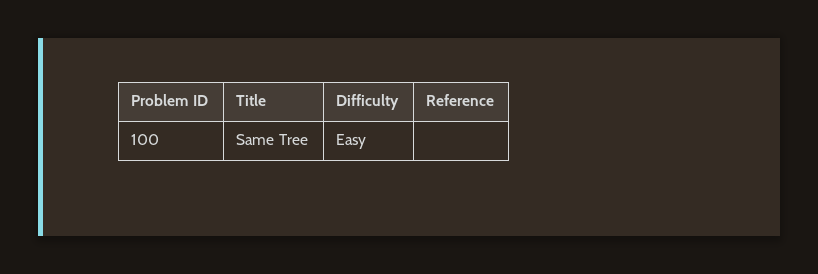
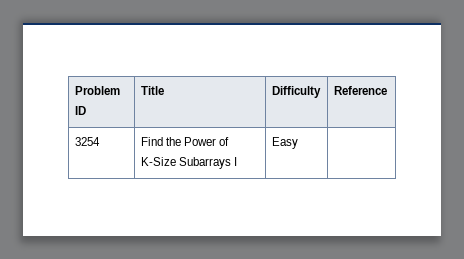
- 100 | Same Tree | Easy |
+ 3254 | Find the Power of K-Size Subarrays I | Easy |

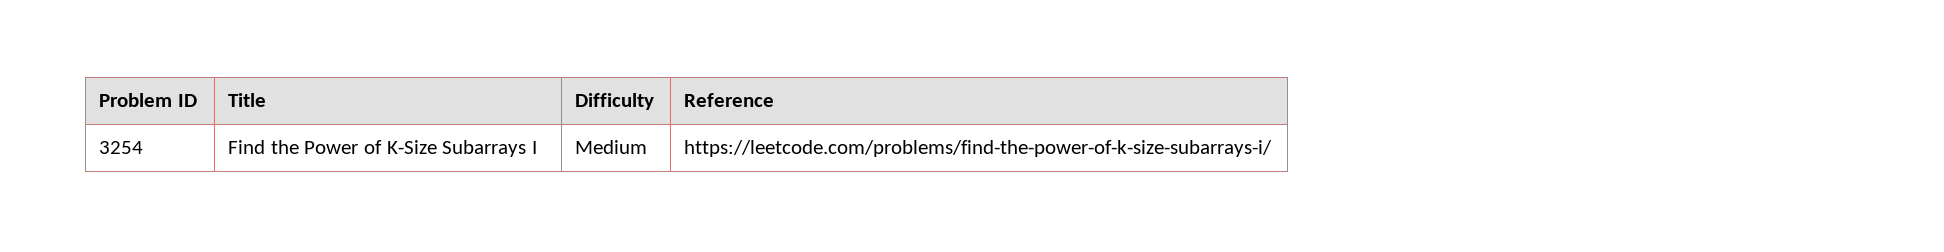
- 3254 | Find the Power of K-Size Subarrays I | Easy |
+ 3254 | Find the Power of K-Size Subarrays I | Medium | https://leetcode.com/problems/find-the-power-of-k-size-subarrays-i/

